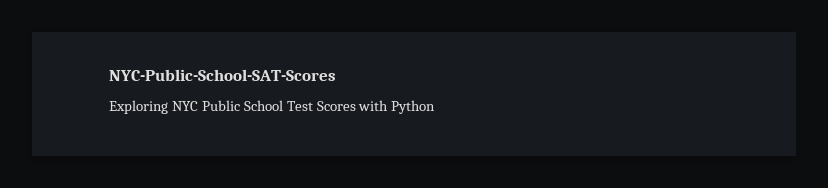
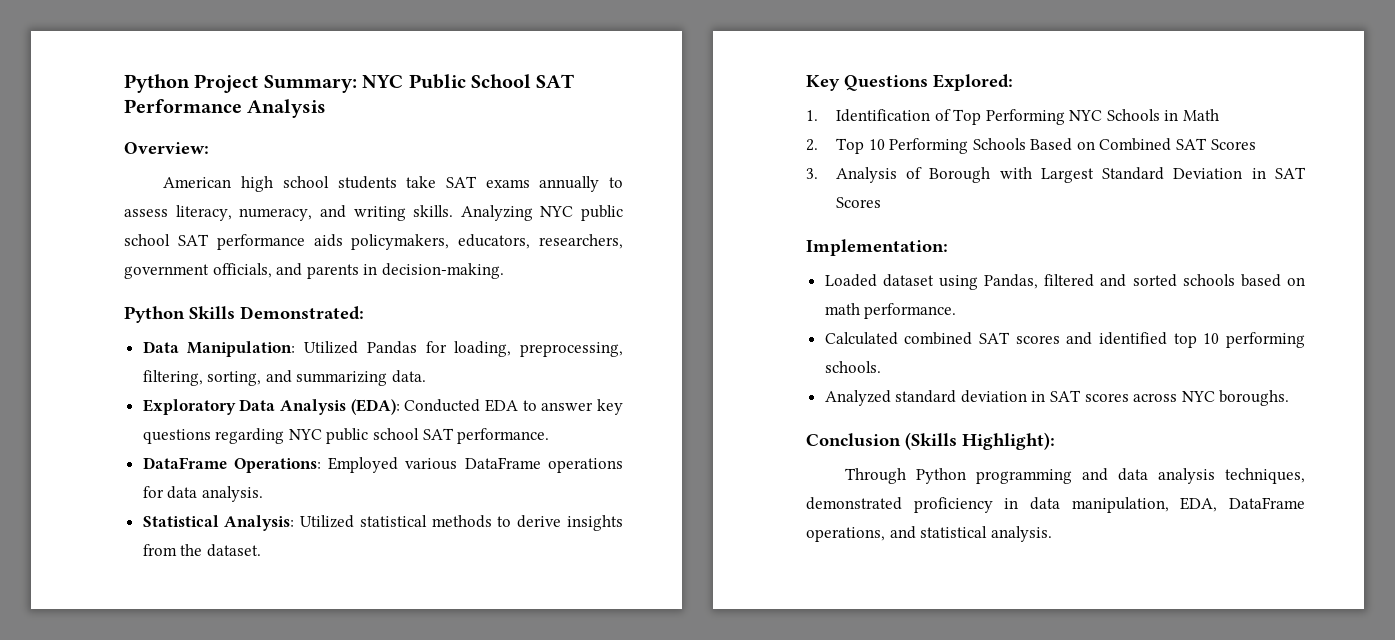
- NYC-Public-School-SAT-Scores
- Exploring NYC Public School Test Scores with Python
+ Python Project Summary: NYC Public School SAT Performance Analysis
+ Overview:
+ American high school students take SAT exams annually to assess literacy, numeracy, and writing skills. Analyzing NYC public school SAT performance aids policymakers, educators, researchers, government officials, and parents in decision-making.
+ Python Skills Demonstrated:
+ Data Manipulation: Utilized Pandas for loading, preprocessing, filtering, sorting, and summarizing data.
+ Exploratory Data Analysis (EDA): Conducted EDA to answer key questions regarding NYC public school SAT performance.
+ DataFrame Operations: Employed various DataFrame operations for data analysis.
+ Statistical Analysis: Utilized statistical methods to derive insights from the dataset.
+ Key Questions Explored:
+ 1. Identification of Top Performing NYC Schools in Math
+ 2. Top 10 Performing Schools Based on Combined SAT Scores
+ 3. Analysis of Borough with Largest Standard Deviation in SAT Scores
+ Implementation:
+ Loaded dataset using Pandas, filtered and sorted schools based on math performance.
+ Calculated combined SAT scores and identified top 10 performing schools.
+ Analyzed standard deviation in SAT scores across NYC boroughs.
+ Conclusion (Skills Highlight):
+ Through Python programming and data analysis techniques, demonstrated proficiency in data manipulation, EDA, DataFrame operations, and statistical analysis.

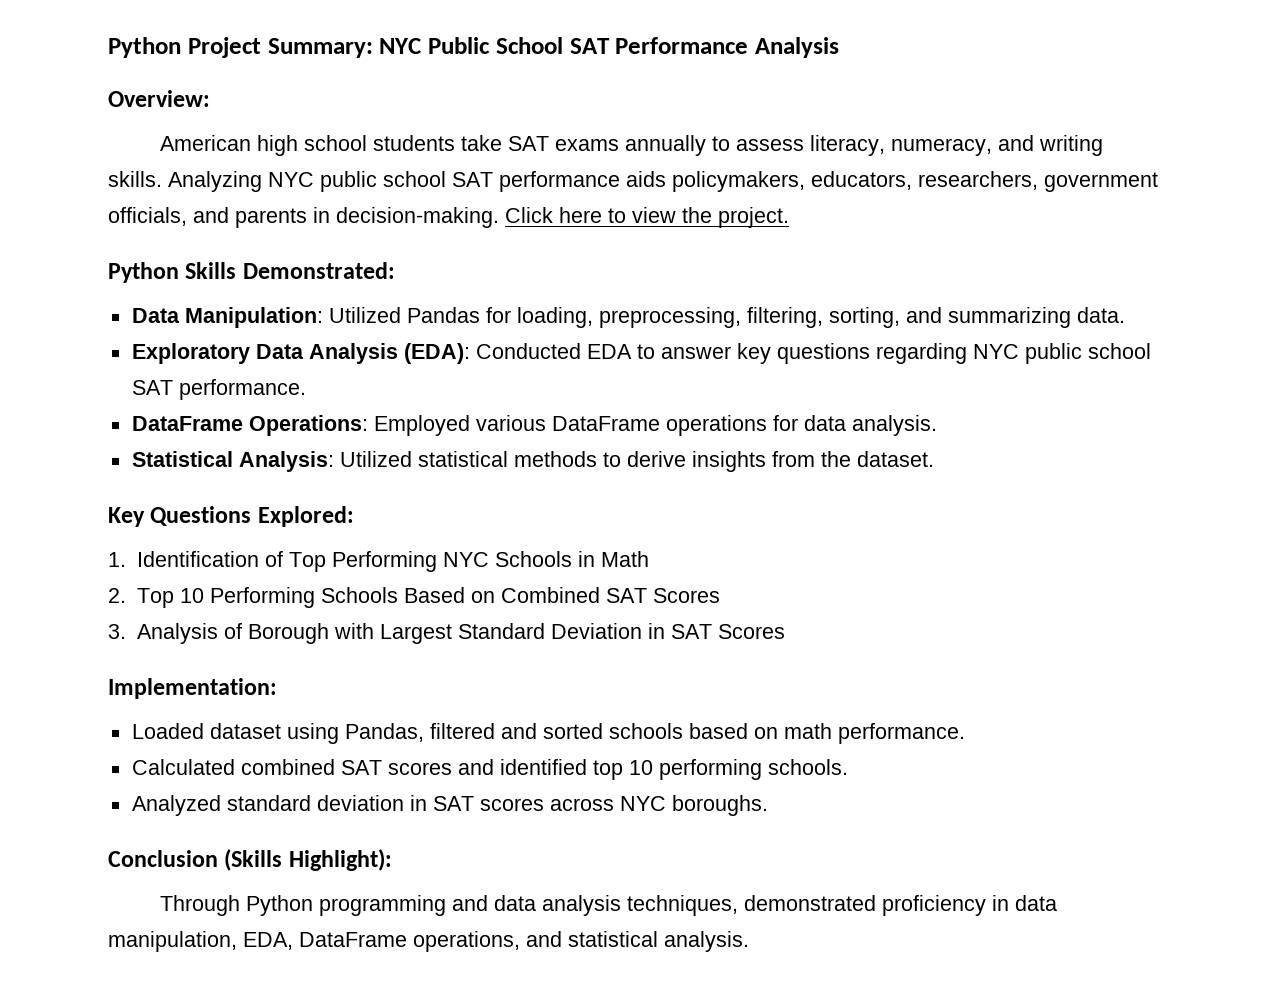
+ Click here to view the project.

